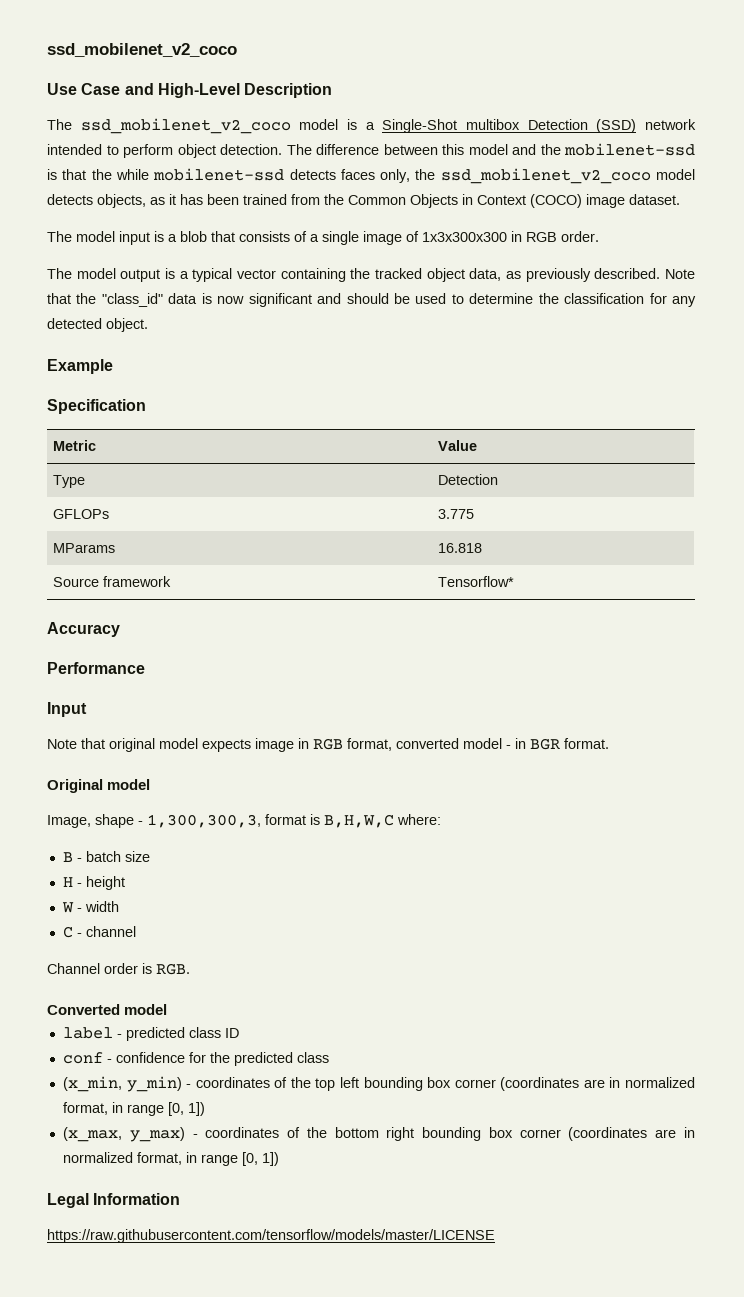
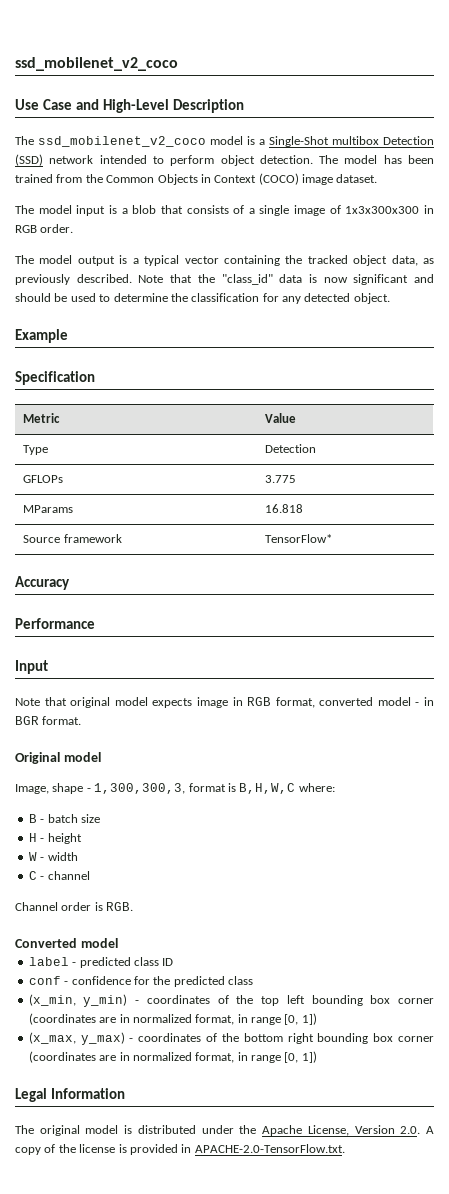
- The difference between this model and the mobilenet-ssd is that the while mobilenet-ssd detects faces only, the ssd_mobilenet_v2_coco model detects objects, as it has been trained from the Common Objects in Context (COCO) image dataset.
+ The model has been trained from the Common Objects in Context (COCO) image dataset.
- Source framework | Tensorflow*
+ Source framework | TensorFlow*
- https://raw.githubusercontent.com/tensorflow/models/master/LICENSE
+ The original model is distributed under the Apache License, Version 2.0. A copy of the license is provided in APACHE-2.0-TensorFlow.txt.

